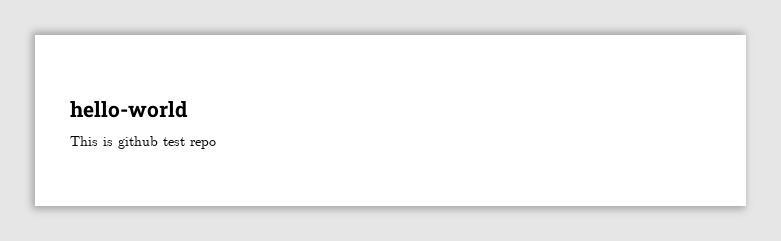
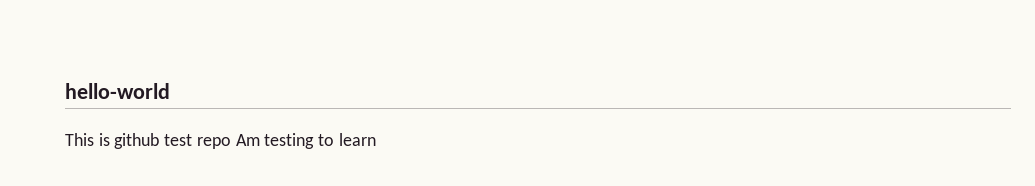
- This is github test repo
+ This is github test repo Am testing to learn

